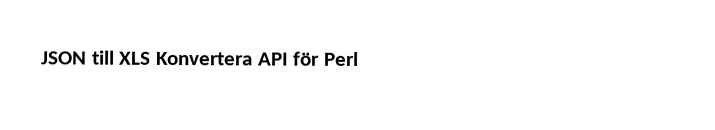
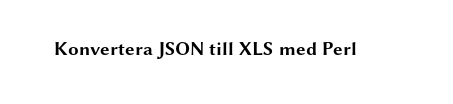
- JSON till XLS Konvertera API för Perl
+ Konvertera JSON till XLS med Perl

